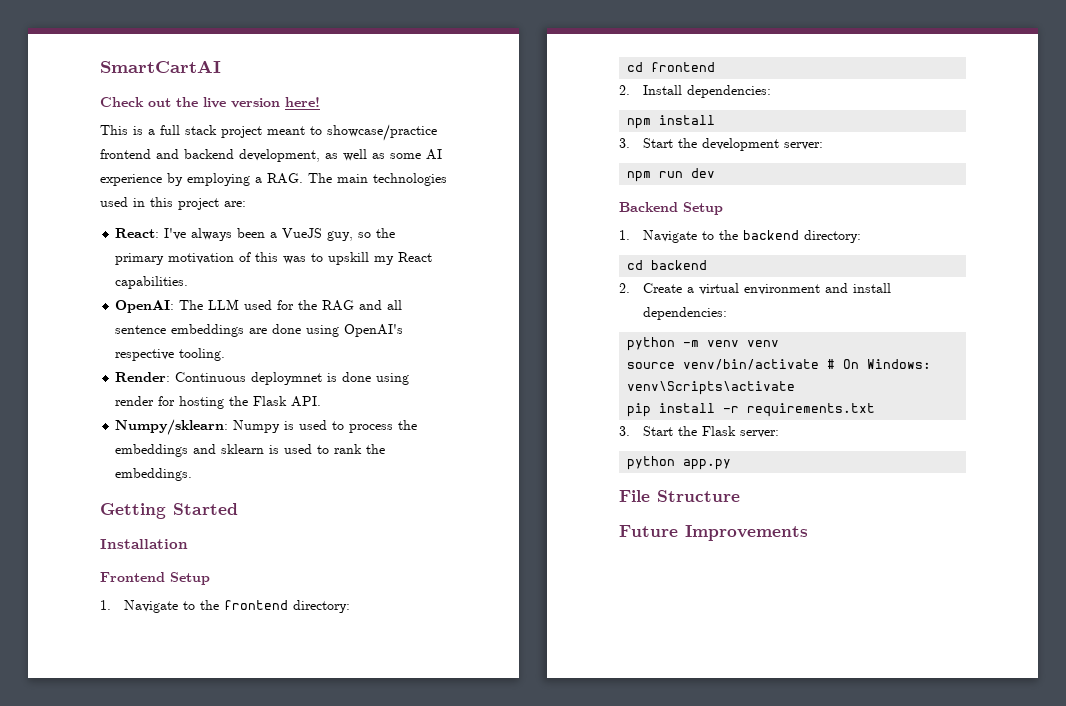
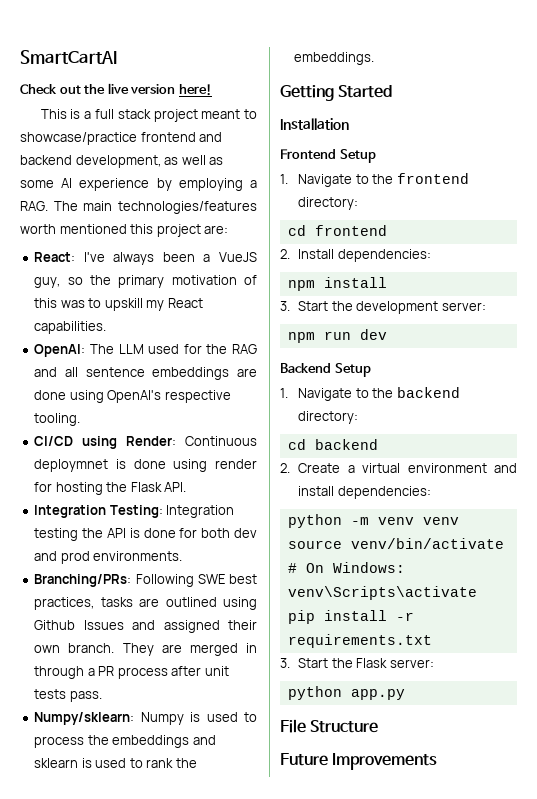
- This is a full stack project meant to showcase/practice frontend and backend development, as well as some AI experience by employing a RAG. The main technologies used in this project are:
+ This is a full stack project meant to showcase/practice frontend and backend development, as well as some AI experience by employing a RAG. The main technologies/features worth mentioned this project are:
- Render: Continuous deploymnet is done using render for hosting the Flask API.
+ CI/CD using Render: Continuous deploymnet is done using render for hosting the Flask API.
+ Integration Testing: Integration testing the API is done for both dev and prod environments.
+ Branching/PRs: Following SWE best practices, tasks are outlined using Github Issues and assigned their own branch. They are merged in through a PR process after unit tests pass.

